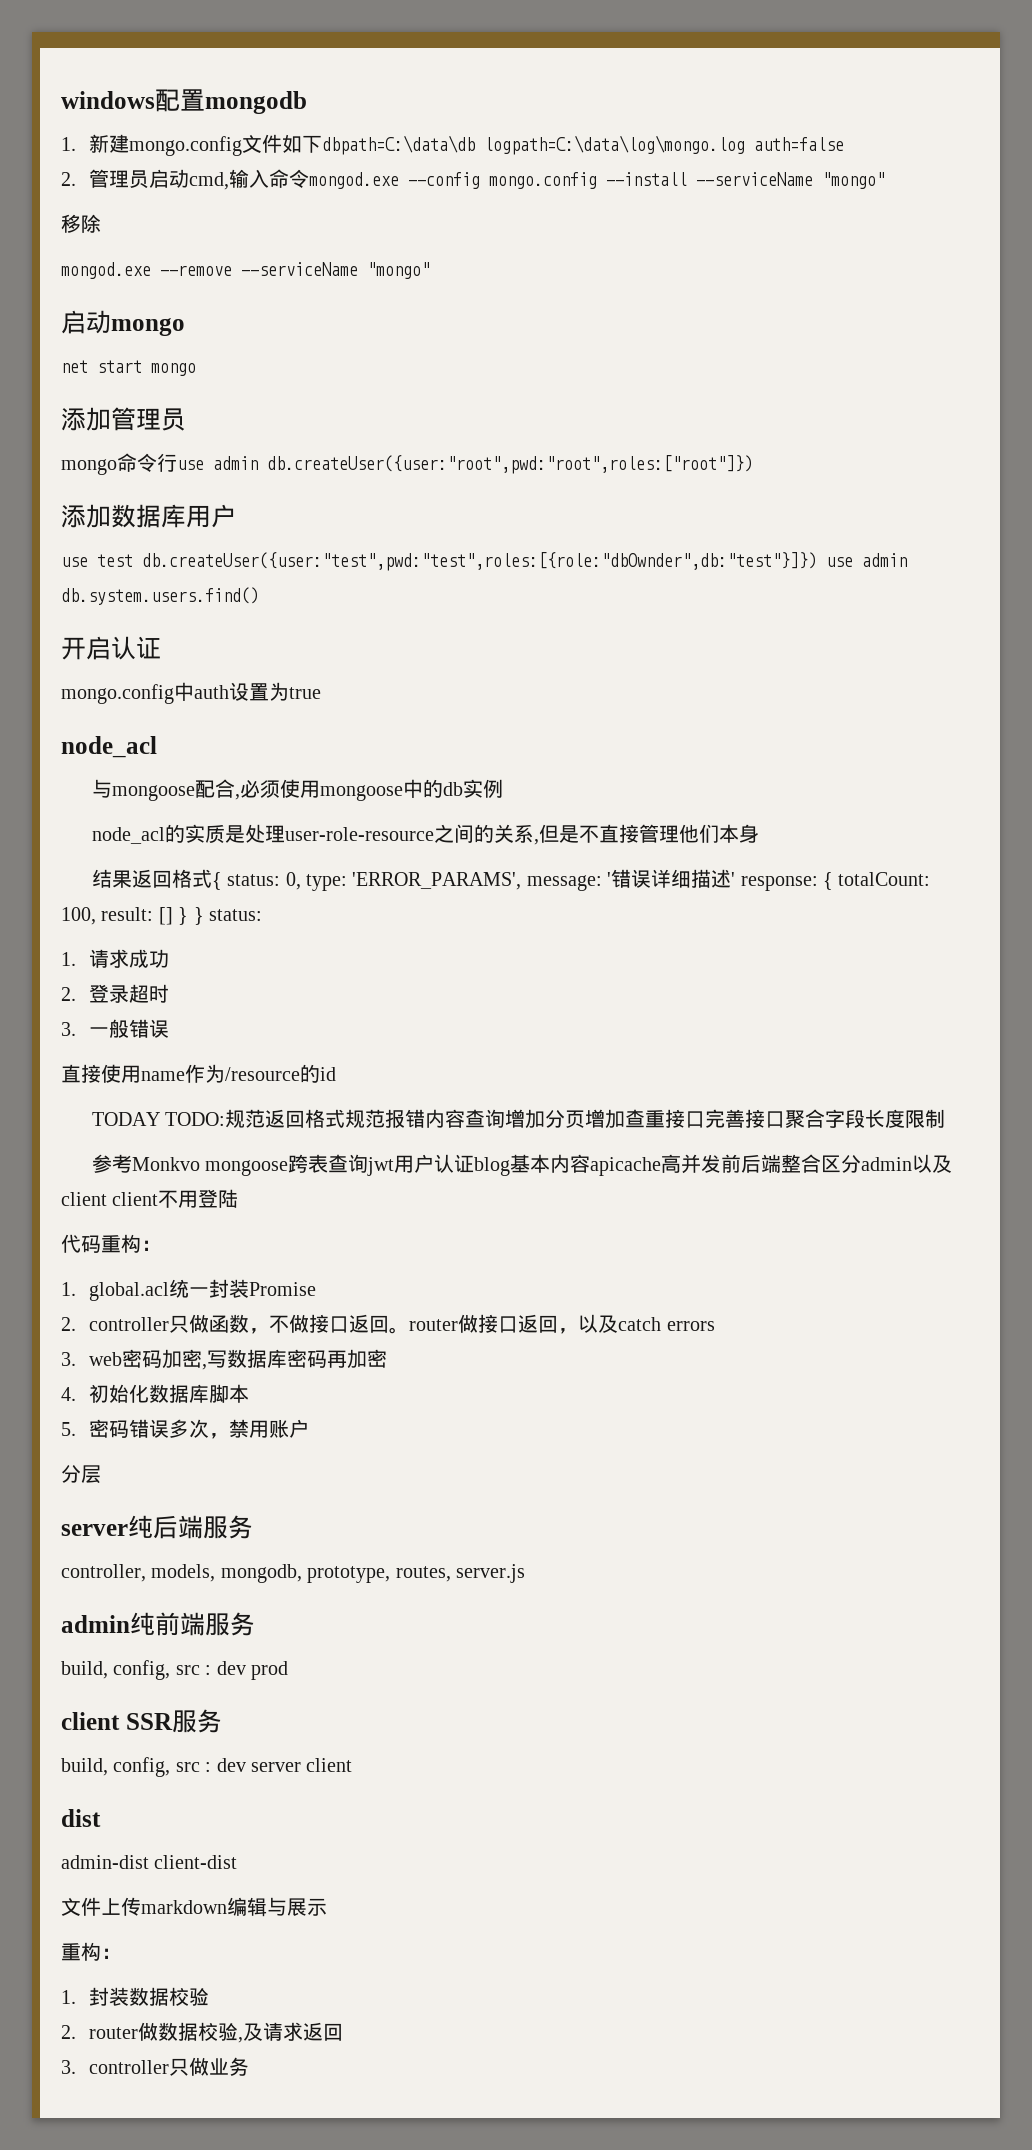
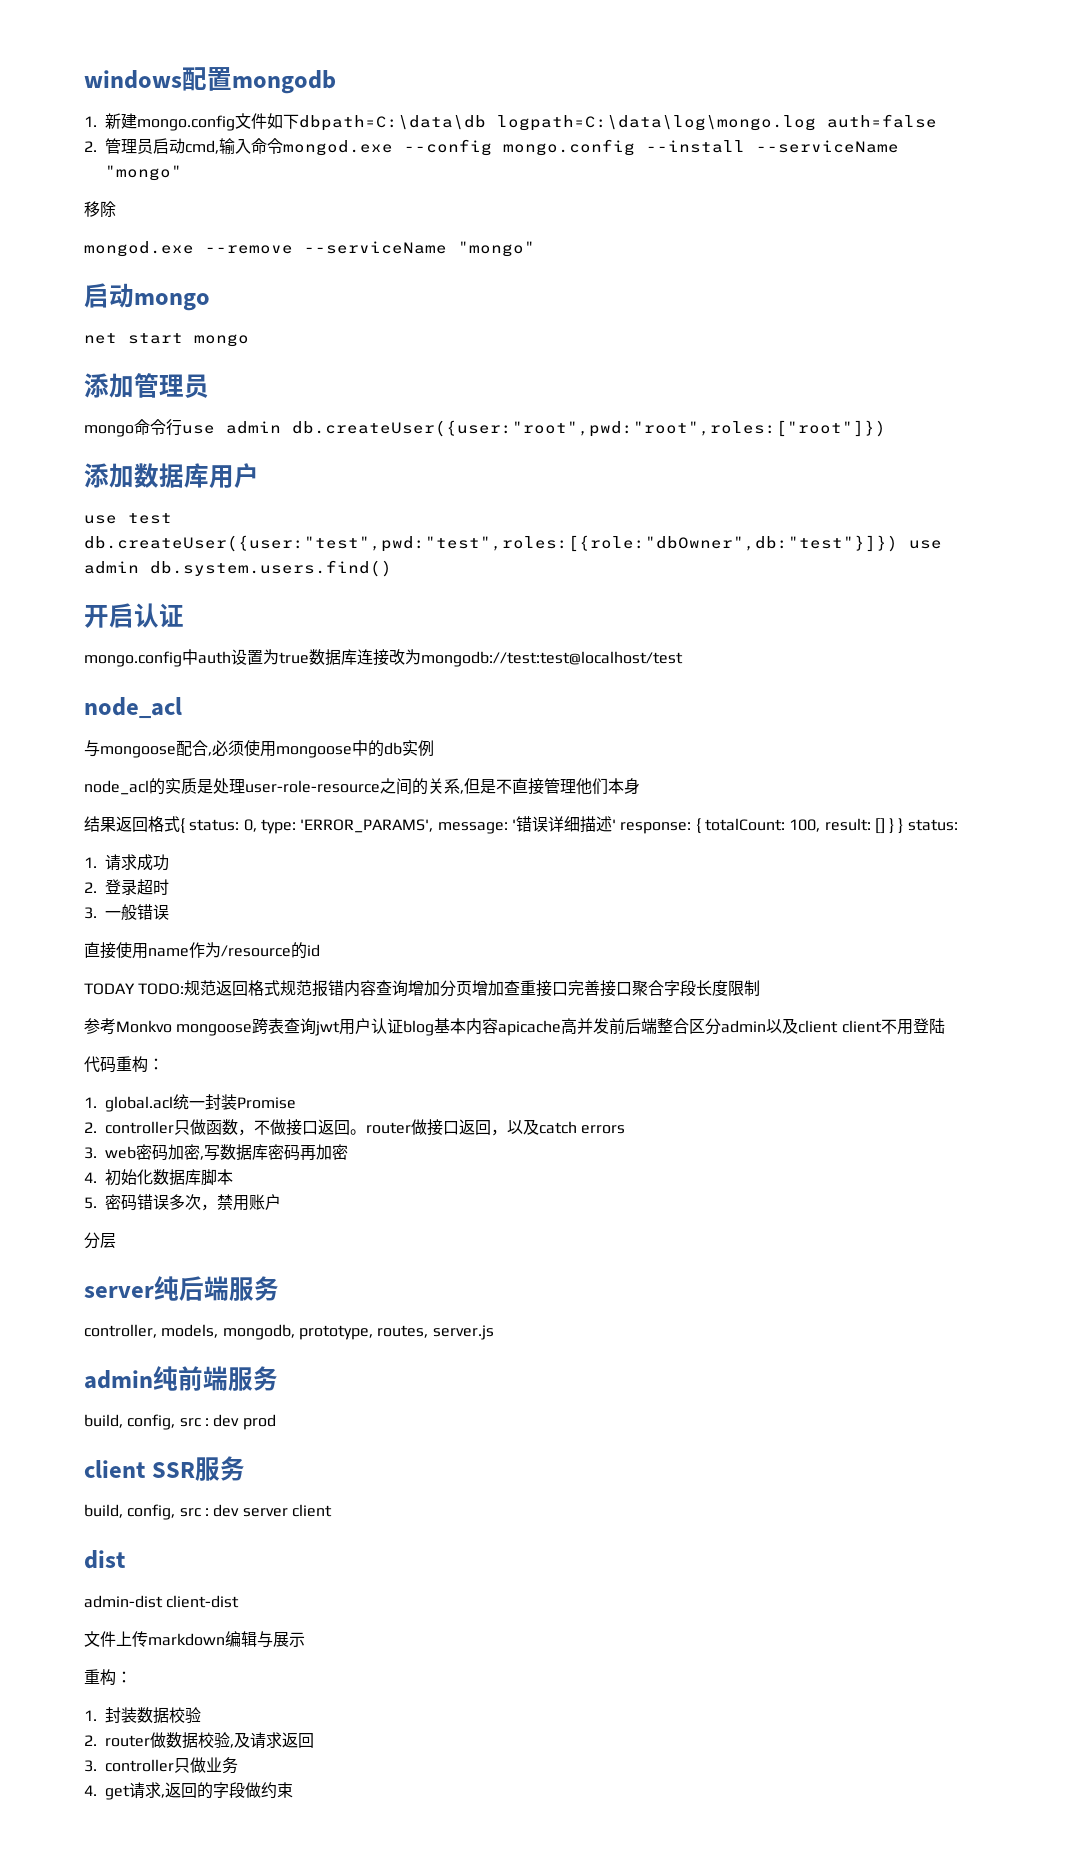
- use test db.createUser({user:"test",pwd:"test",roles:[{role:"dbOwnder",db:"test"}]}) use admin db.system.users.find()
+ use test db.createUser({user:"test",pwd:"test",roles:[{role:"dbOwner",db:"test"}]}) use admin db.system.users.find()
- mongo.config中auth设置为true
+ mongo.config中auth设置为true数据库连接改为mongodb://test:test@localhost/test
+ 4. get请求,返回的字段做约束

